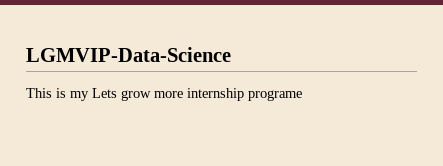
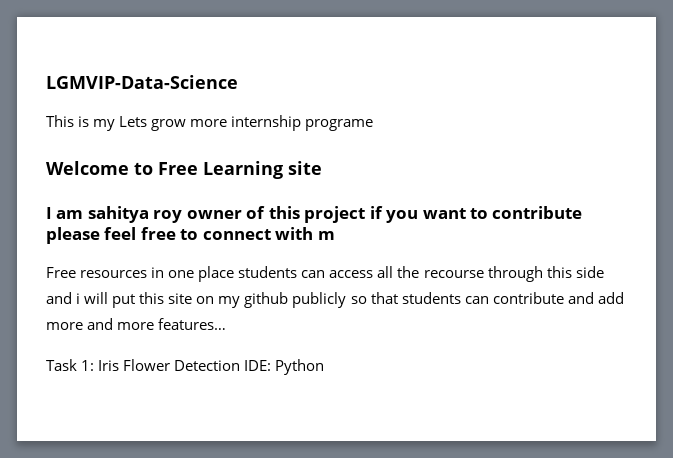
+ Welcome to Free Learning site
+ I am sahitya roy owner of this project if you want to contribute please feel free to connect with m
+ Free resources in one place students can access all the recourse through this side and i will put this site on my github publicly so that students can contribute and add more and more features…
+ Task 1: Iris Flower Detection IDE: Python

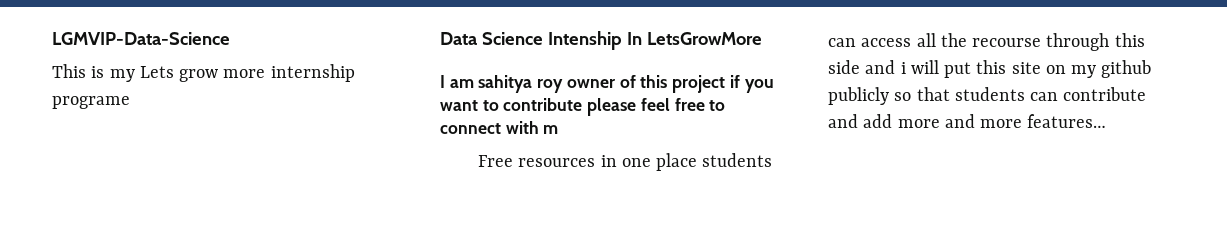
- Welcome to Free Learning site
+ Data Science Intenship In LetsGrowMore
- Task 1: Iris Flower Detection IDE: Python

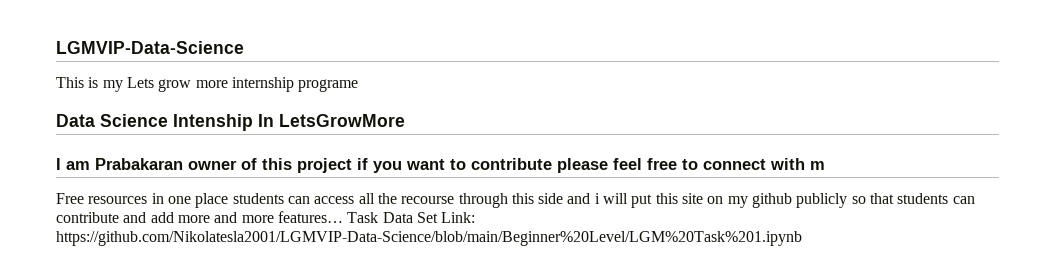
- I am sahitya roy owner of this project if you want to contribute please feel free to connect with m
+ I am Prabakaran owner of this project if you want to contribute please feel free to connect with m
+ Task Data Set Link: https://github.com/Nikolatesla2001/LGMVIP-Data-Science/blob/main/Beginner%20Level/LGM%20Task%201.ipynb

